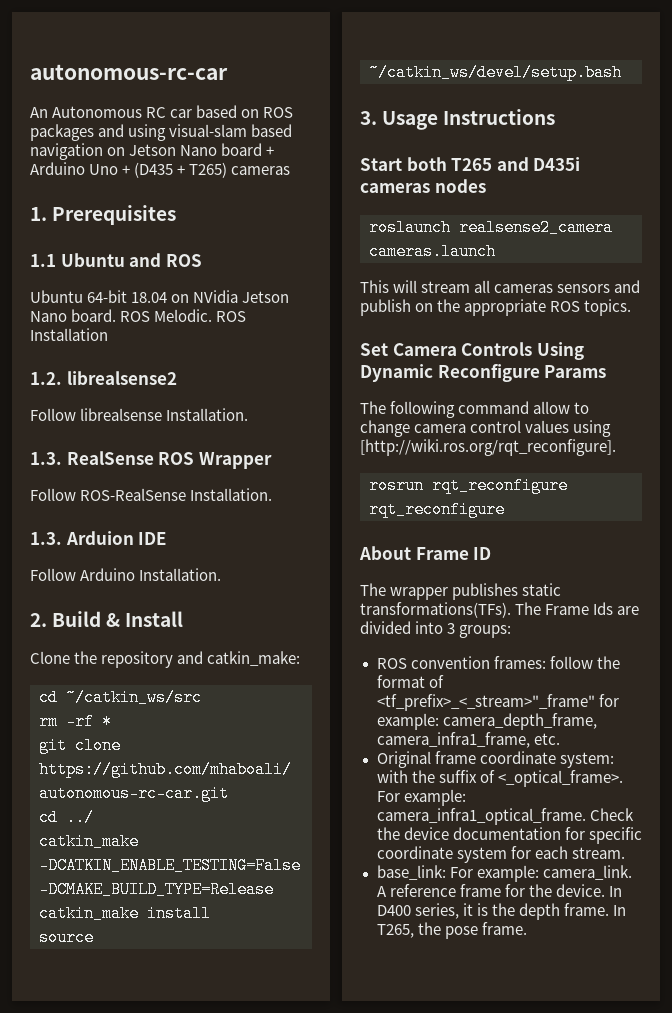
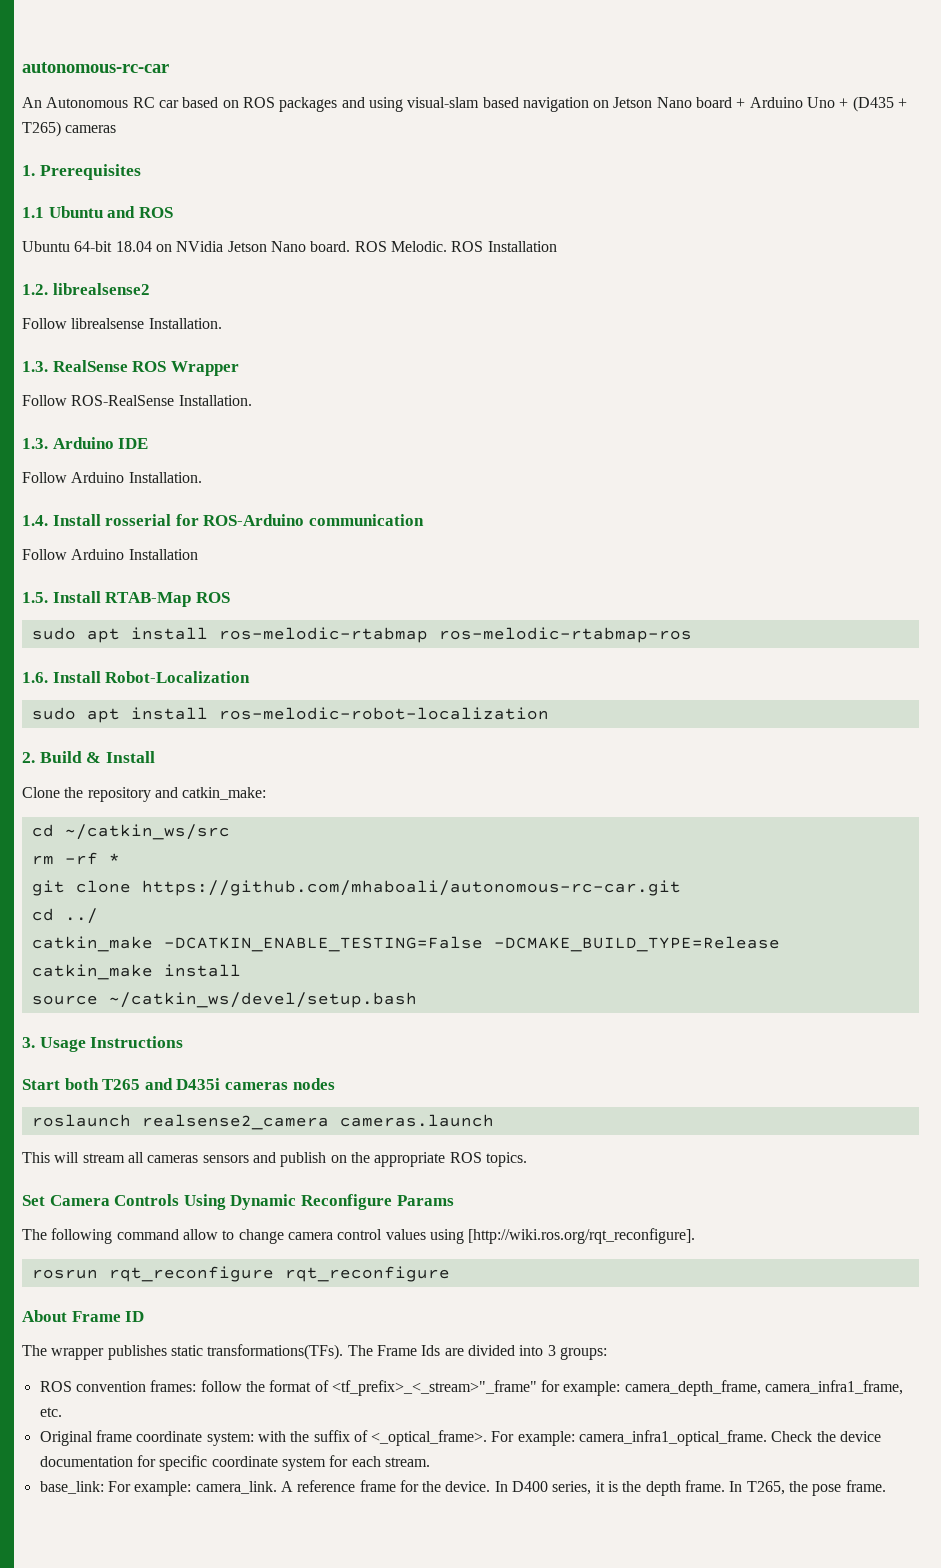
- 1.3. Arduion IDE
+ 1.3. Arduino IDE
+ 1.4. Install rosserial for ROS-Arduino communication
+ Follow Arduino Installation
+ 1.5. Install RTAB-Map ROS
+ sudo apt install ros-melodic-rtabmap ros-melodic-rtabmap-ros
+ 1.6. Install Robot-Localization
+ sudo apt install ros-melodic-robot-localization

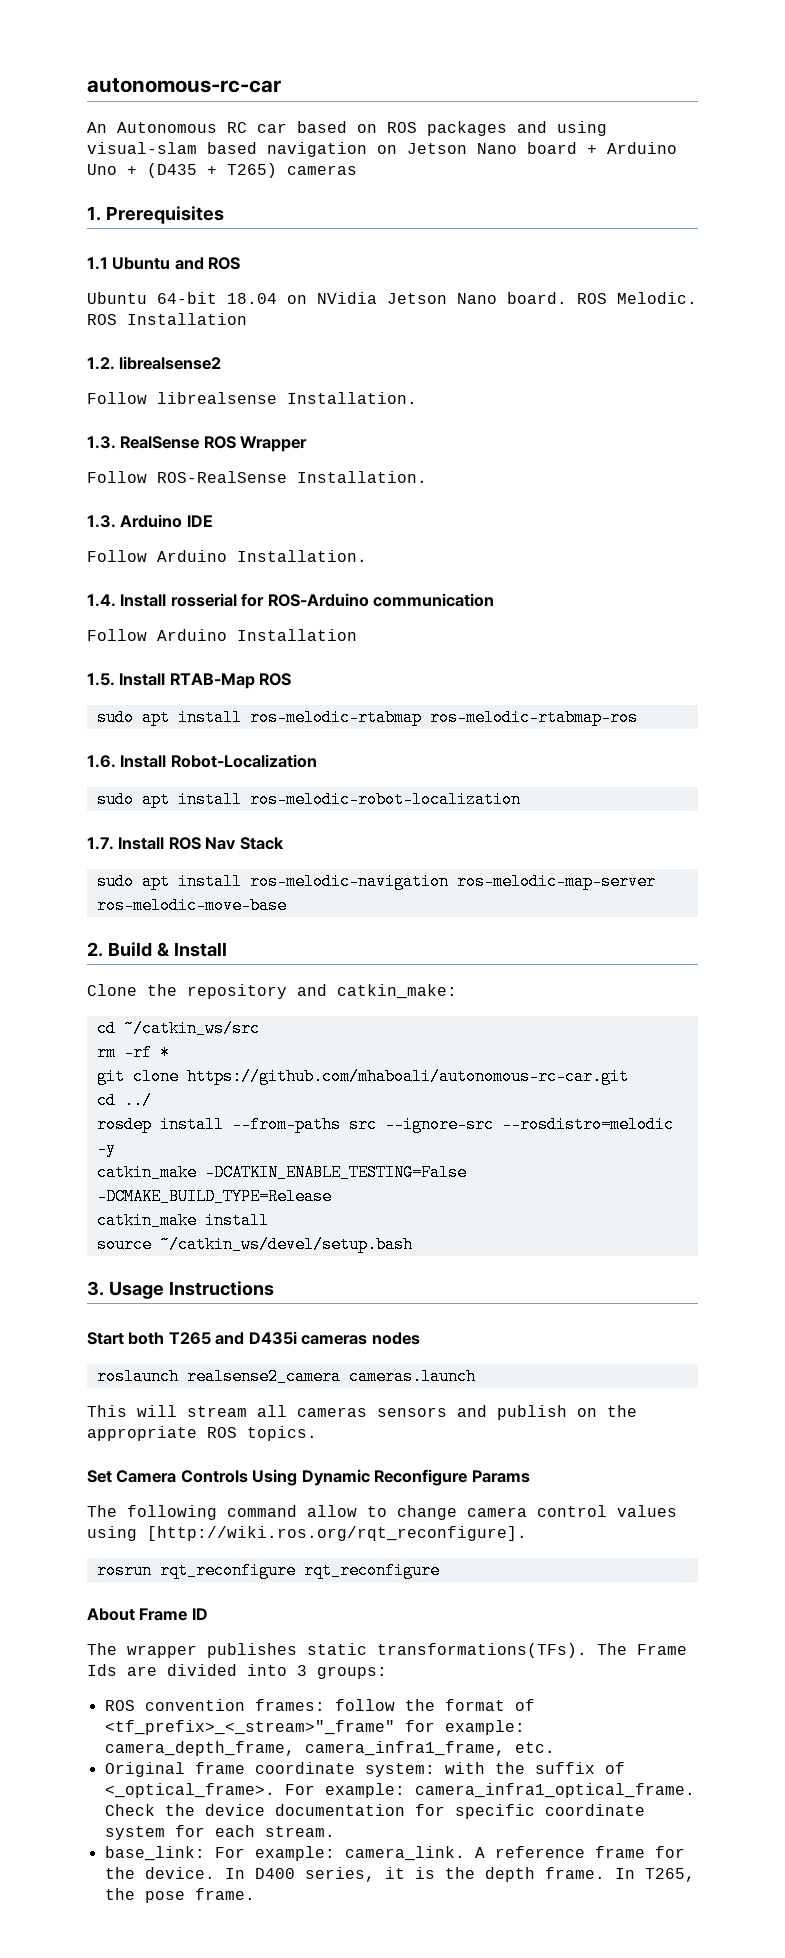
+ 1.7. Install ROS Nav Stack
+ sudo apt install ros-melodic-navigation ros-melodic-map-server ros-melodic-move-base
+ rosdep install --from-paths src --ignore-src --rosdistro=melodic -y

